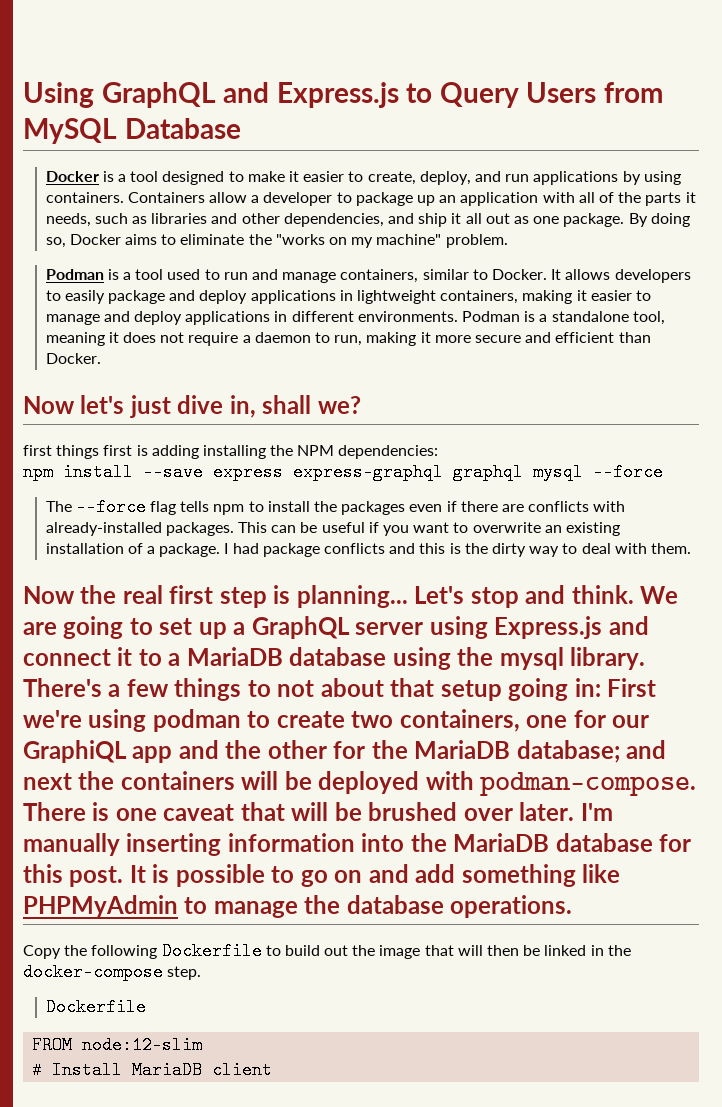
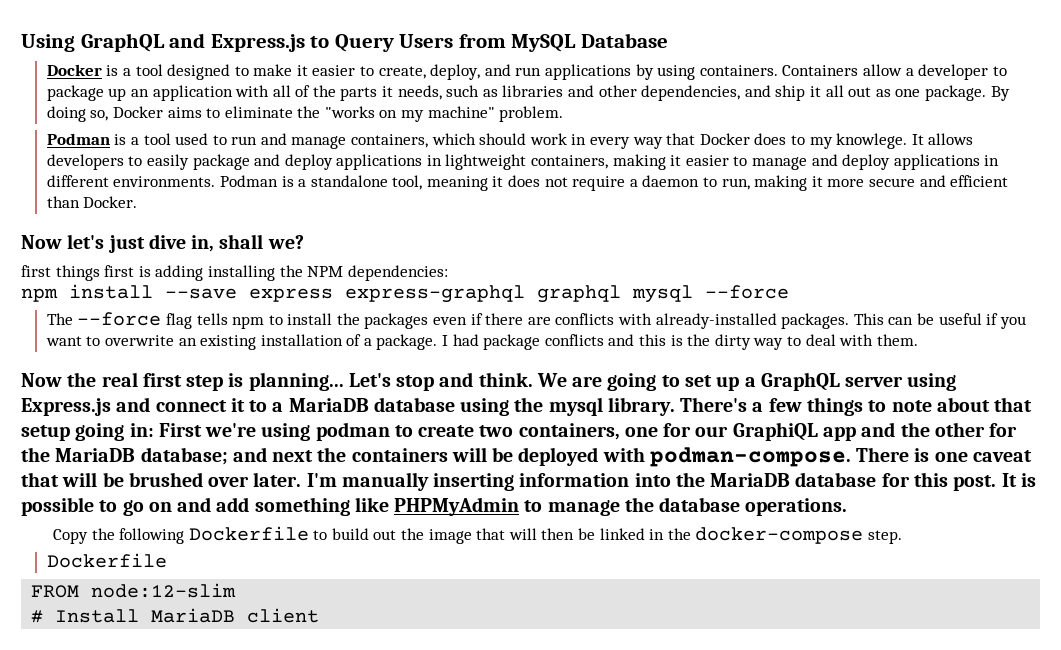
- Podman is a tool used to run and manage containers, similar to Docker.
+ Podman is a tool used to run and manage containers, which should work in every way that Docker does to my knowlege.
- There's a few things to not about that setup going in: First we're using podman to create two containers, one for our GraphiQL app and the other for the MariaDB database; and next the containers will be deployed with podman-compose.
+ There's a few things to note about that setup going in: First we're using podman to create two containers, one for our GraphiQL app and the other for the MariaDB database; and next the containers will be deployed with podman-compose.

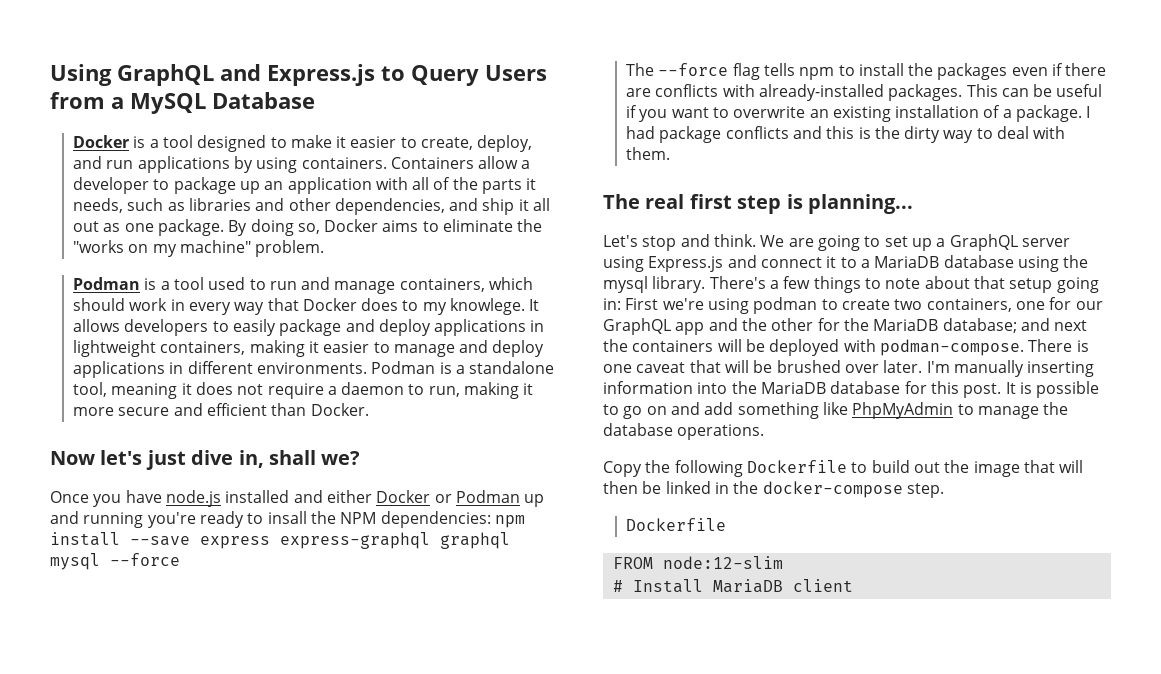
- Using GraphQL and Express.js to Query Users from MySQL Database
+ Using GraphQL and Express.js to Query Users from a MySQL Database
- first things first is adding installing the NPM dependencies:
- npm install --save express express-graphql graphql mysql --force
+ Once you have node.js installed and either Docker or Podman up and running you're ready to insall the NPM dependencies: npm install --save express express-graphql graphql mysql --force
- Now the real first step is planning... Let's stop and think.
+ The real first step is planning...
+ Let's stop and think.
- There's a few things to note about that setup going in: First we're using podman to create two containers, one for our GraphiQL app and the other for the MariaDB database; and next the containers will be deployed with podman-compose.
+ There's a few things to note about that setup going in: First we're using podman to create two containers, one for our GraphQL app and the other for the MariaDB database; and next the containers will be deployed with podman-compose.
- It is possible to go on and add something like PHPMyAdmin to manage the database operations.
+ It is possible to go on and add something like PhpMyAdmin to manage the database operations.

